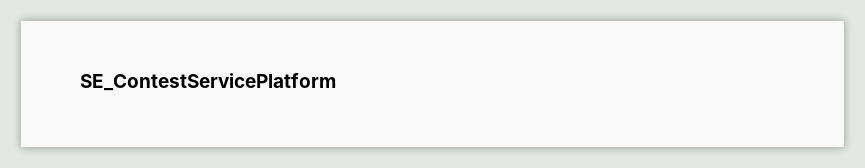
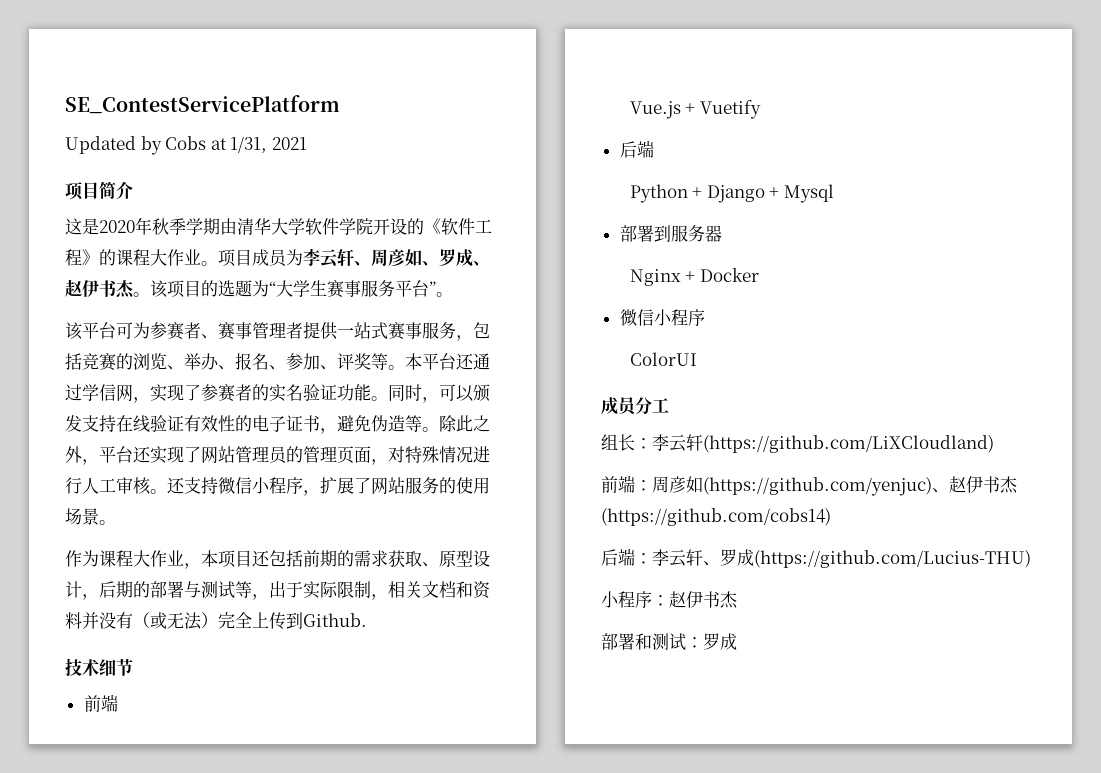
+ Updated by Cobs at 1/31, 2021
+ 项目简介
+ 这是2020年秋季学期由清华大学软件学院开设的《软件工程》的课程大作业。项目成员为李云轩、周彦如、罗成、赵伊书杰。该项目的选题为“大学生赛事服务平台”。
+ 该平台可为参赛者、赛事管理者提供一站式赛事服务，包括竞赛的浏览、举办、报名、参加、评奖等。本平台还通过学信网，实现了参赛者的实名验证功能。同时，可以颁发支持在线验证有效性的电子证书，避免伪造等。除此之外，平台还实现了网站管理员的管理页面，对特殊情况进行人工审核。还支持微信小程序，扩展了网站服务的使用场景。
+ 作为课程大作业，本项目还包括前期的需求获取、原型设计，后期的部署与测试等，出于实际限制，相关文档和资料并没有（或无法）完全上传到Github.
+ 技术细节
+ 前端
+ Vue.js + Vuetify
+ 后端
+ Python + Django + Mysql
+ 部署到服务器
+ Nginx + Docker
+ 微信小程序
+ ColorUI
+ 成员分工
+ 组长：李云轩(https://github.com/LiXCloudland)
+ 前端：周彦如(https://github.com/yenjuc)、赵伊书杰(https://github.com/cobs14)
+ 后端：李云轩、罗成(https://github.com/Lucius-THU)
+ 小程序：赵伊书杰
+ 部署和测试：罗成

